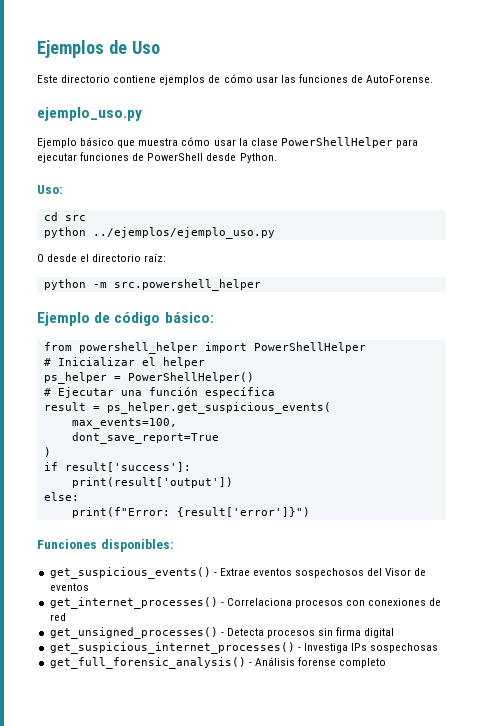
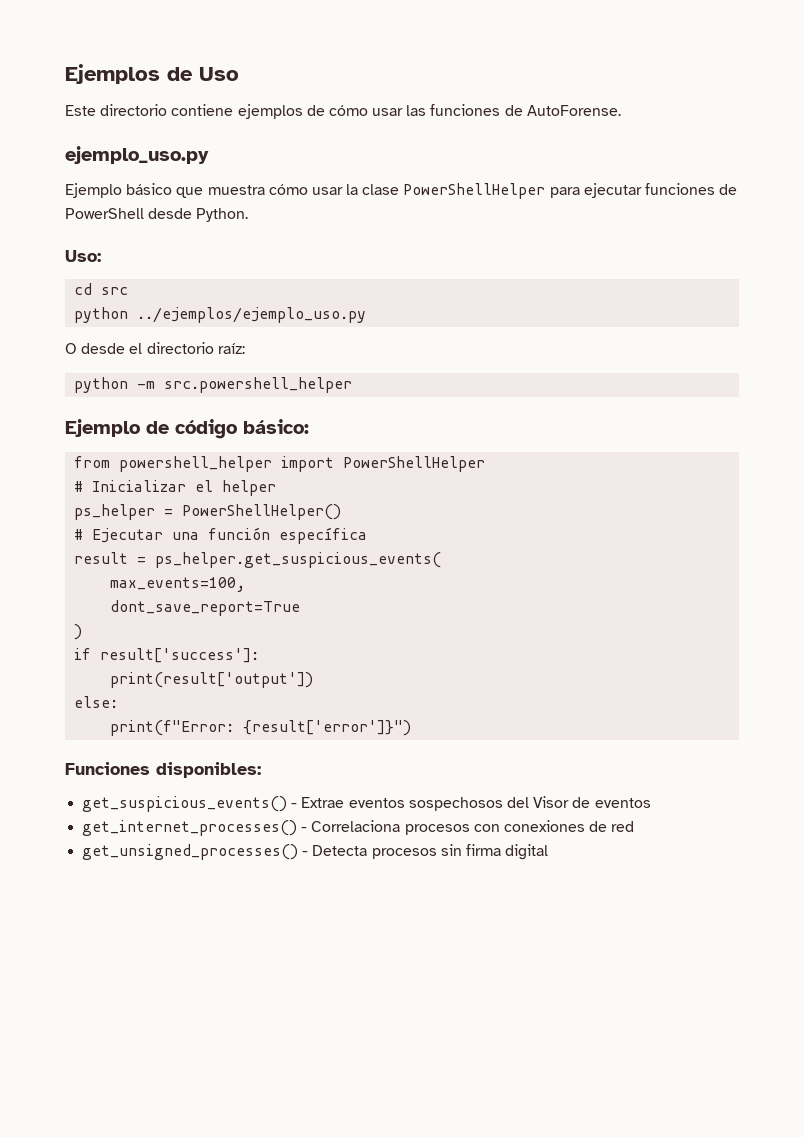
- get_suspicious_internet_processes() - Investiga IPs sospechosas
- get_full_forensic_analysis() - Análisis forense completo

